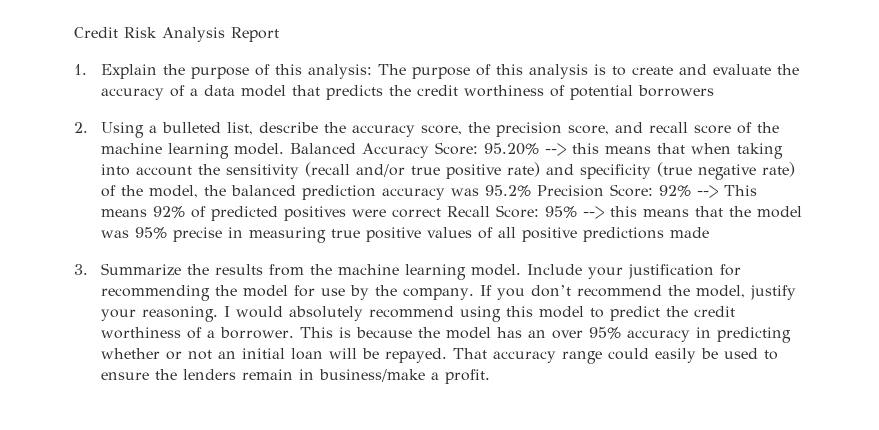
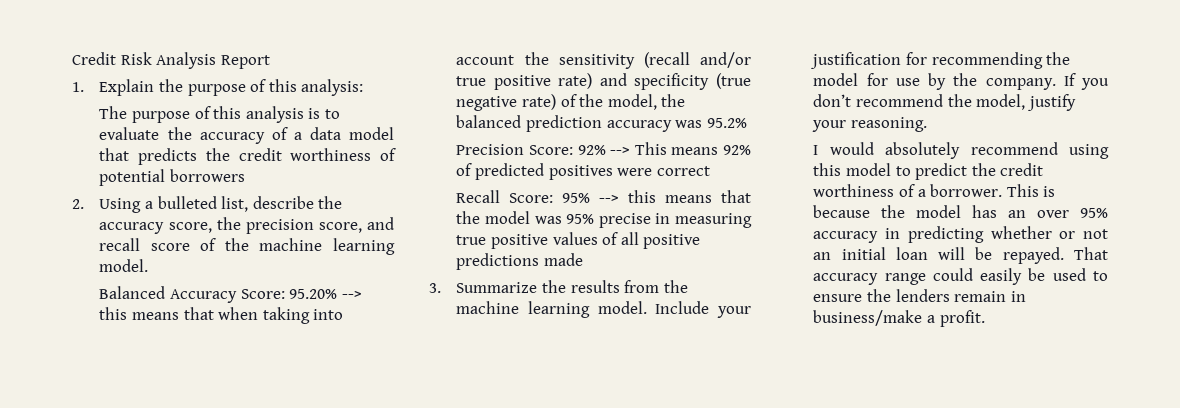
- 1. Explain the purpose of this analysis: The purpose of this analysis is to create and evaluate the accuracy of a data model that predicts the credit worthiness of potential borrowers
+ 1. Explain the purpose of this analysis:
+ The purpose of this analysis is to evaluate the accuracy of a data model that predicts the credit worthiness of potential borrowers
- 2. Using a bulleted list, describe the accuracy score, the precision score, and recall score of the machine learning model. Balanced Accuracy Score:
+ 2. Using a bulleted list, describe the accuracy score, the precision score, and recall score of the machine learning model.
+ Balanced Accuracy Score:
- 95.20% --> this means that when taking into account the sensitivity (recall and/or true positive rate) and specificity (true negative rate) of the model, the balanced prediction accuracy was 95.2% Precision Score:
+ 95.20% --> this means that when taking into account the sensitivity (recall and/or true positive rate) and specificity (true negative rate) of the model, the balanced prediction accuracy was 95.2%
+ Precision Score:
- 92% --> This means 92% of predicted positives were correct Recall Score:
+ 92% --> This means 92% of predicted positives were correct
+ Recall Score:
- If you don’t recommend the model, justify your reasoning. I would absolutely recommend using this model to predict the credit worthiness of a borrower.
+ If you don’t recommend the model, justify your reasoning.
+ I would absolutely recommend using this model to predict the credit worthiness of a borrower.

